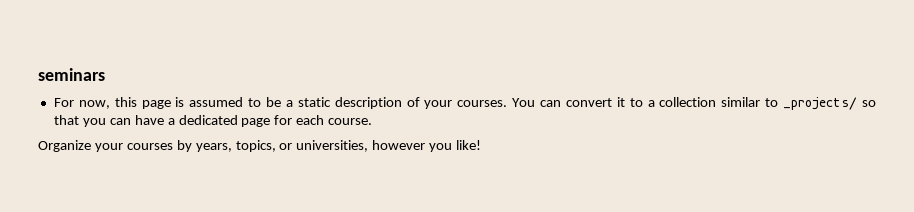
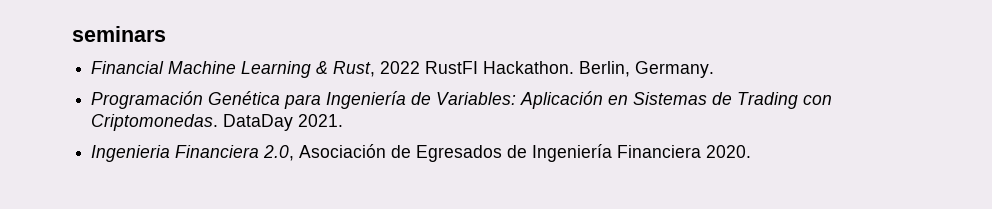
- For now, this page is assumed to be a static description of your courses. You can convert it to a collection similar to _projects/ so that you can have a dedicated page for each course.
- Organize your courses by years, topics, or universities, however you like!
+ Financial Machine Learning & Rust, 2022 RustFI Hackathon. Berlin, Germany.
+ Programación Genética para Ingeniería de Variables: Aplicación en Sistemas de Trading con Criptomonedas. DataDay 2021.
+ Ingenieria Financiera 2.0, Asociación de Egresados de Ingeniería Financiera 2020.

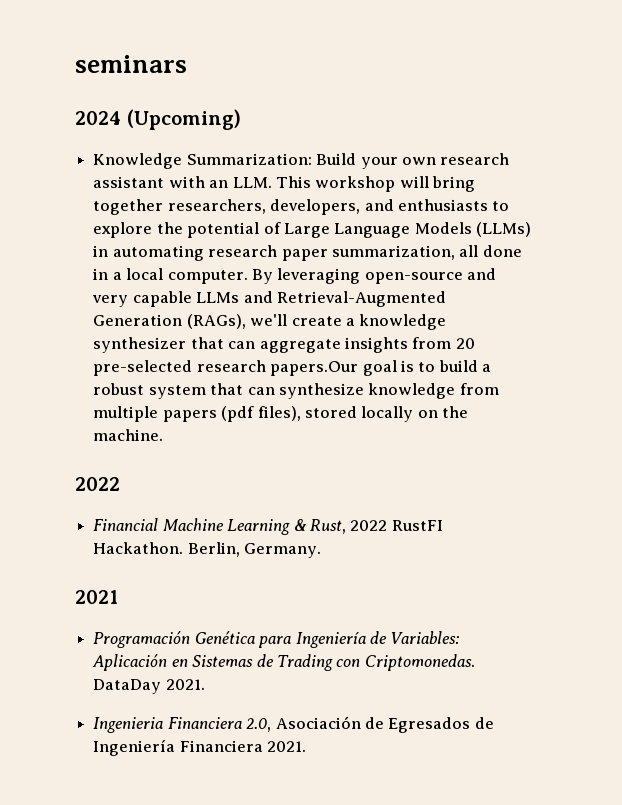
+ 2024 (Upcoming)
+ Knowledge Summarization: Build your own research assistant with an LLM. This workshop will bring together researchers, developers, and enthusiasts to explore the potential of Large Language Models (LLMs) in automating research paper summarization, all done in a local computer. By leveraging open-source and very capable LLMs and Retrieval-Augmented Generation (RAGs), we'll create a knowledge synthesizer that can aggregate insights from 20 pre-selected research papers.Our goal is to build a robust system that can synthesize knowledge from multiple papers (pdf files), stored locally on the machine.
+ 2022
+ 2021
- Ingenieria Financiera 2.0, Asociación de Egresados de Ingeniería Financiera 2020.
+ Ingenieria Financiera 2.0, Asociación de Egresados de Ingeniería Financiera 2021.

